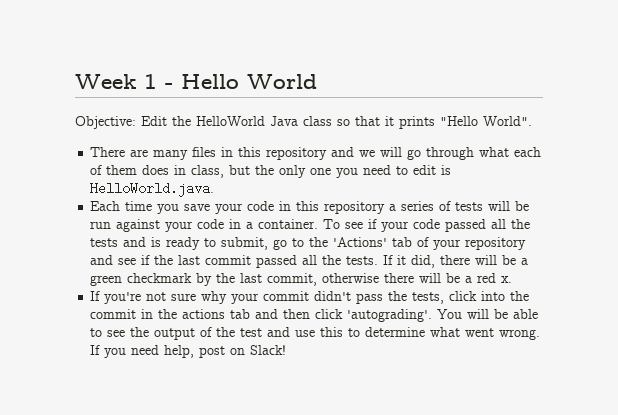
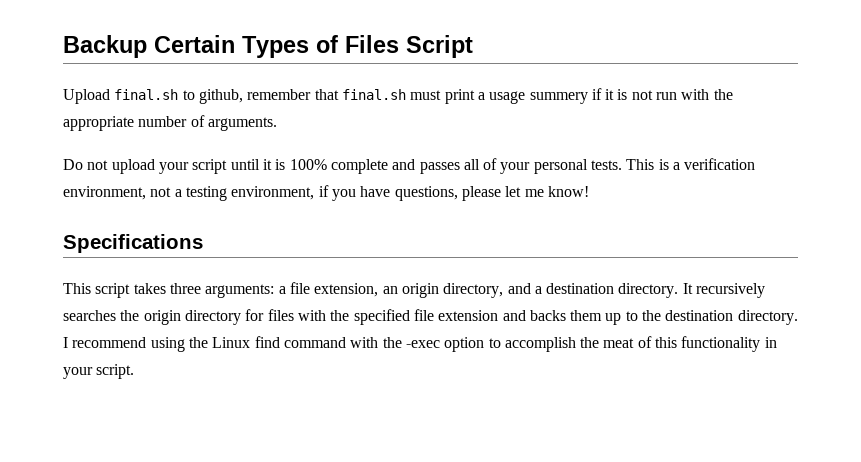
- Week 1 - Hello World
- Objective: Edit the HelloWorld Java class so that it prints "Hello World".
- There are many files in this repository and we will go through what each of them does in class, but the only one you need to edit is HelloWorld.java.
- Each time you save your code in this repository a series of tests will be run against your code in a container. To see if your code passed all the tests and is ready to submit, go to the 'Actions' tab of your repository and see if the last commit passed all the tests. If it did, there will be a green checkmark by the last commit, otherwise there will be a red x.
- If you're not sure why your commit didn't pass the tests, click into the commit in the actions tab and then click 'autograding'. You will be able to see the output of the test and use this to determine what went wrong. If you need help, post on Slack!
+ Backup Certain Types of Files Script
+ Upload final.sh to github, remember that final.sh must print a usage summery if it is not run with the appropriate number of arguments.
+ Do not upload your script until it is 100% complete and passes all of your personal tests. This is a verification environment, not a testing environment, if you have questions, please let me know!
+ Specifications
+ This script takes three arguments: a file extension, an origin directory, and a destination directory. It recursively searches the origin directory for files with the specified file extension and backs them up to the destination directory. I recommend using the Linux find command with the -exec option to accomplish the meat of this functionality in your script.

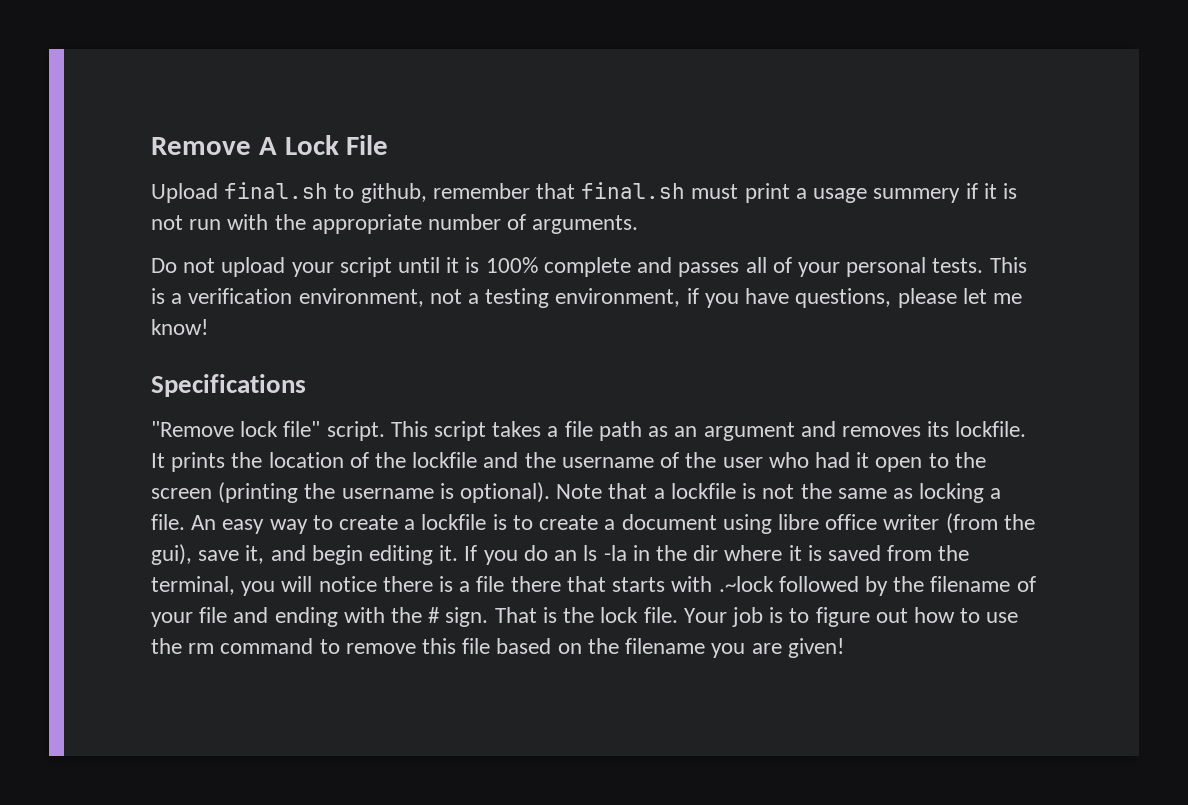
- Backup Certain Types of Files Script
+ Remove A Lock File
- This script takes three arguments: a file extension, an origin directory, and a destination directory. It recursively searches the origin directory for files with the specified file extension and backs them up to the destination directory. I recommend using the Linux find command with the -exec option to accomplish the meat of this functionality in your script.
+ "Remove lock file" script. This script takes a file path as an argument and removes its lockfile. It prints the location of the lockfile and the username of the user who had it open to the screen (printing the username is optional). Note that a lockfile is not the same as locking a file. An easy way to create a lockfile is to create a document using libre office writer (from the gui), save it, and begin editing it. If you do an ls -la in the dir where it is saved from the terminal, you will notice there is a file there that starts with .~lock followed by the filename of your file and ending with the # sign. That is the lock file. Your job is to figure out how to use the rm command to remove this file based on the filename you are given!

